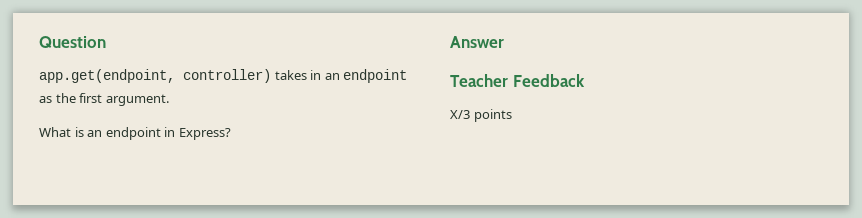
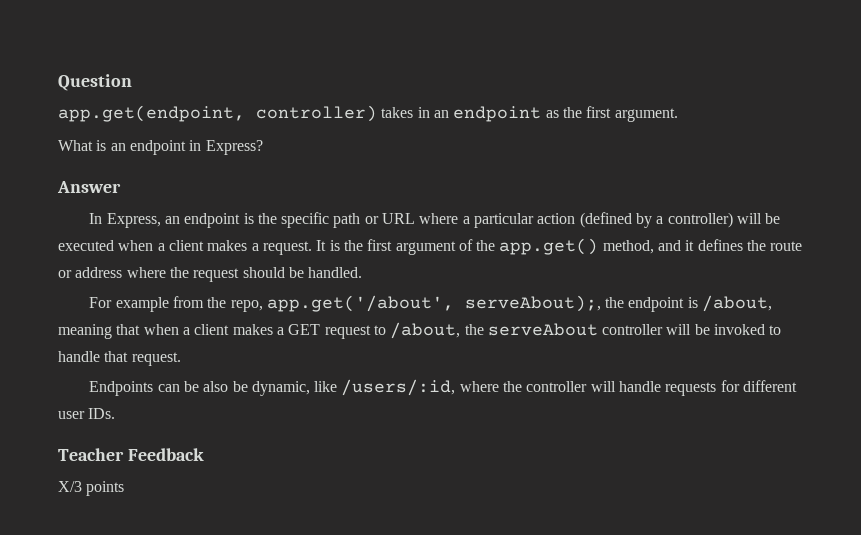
+ In Express, an endpoint is the specific path or URL where a particular action (defined by a controller) will be executed when a client makes a request. It is the first argument of the app.get() method, and it defines the route or address where the request should be handled.
+ For example from the repo, app.get('/about', serveAbout);, the endpoint is /about, meaning that when a client makes a GET request to /about, the serveAbout controller will be invoked to handle that request.
+ Endpoints can be also be dynamic, like /users/:id, where the controller will handle requests for different user IDs.

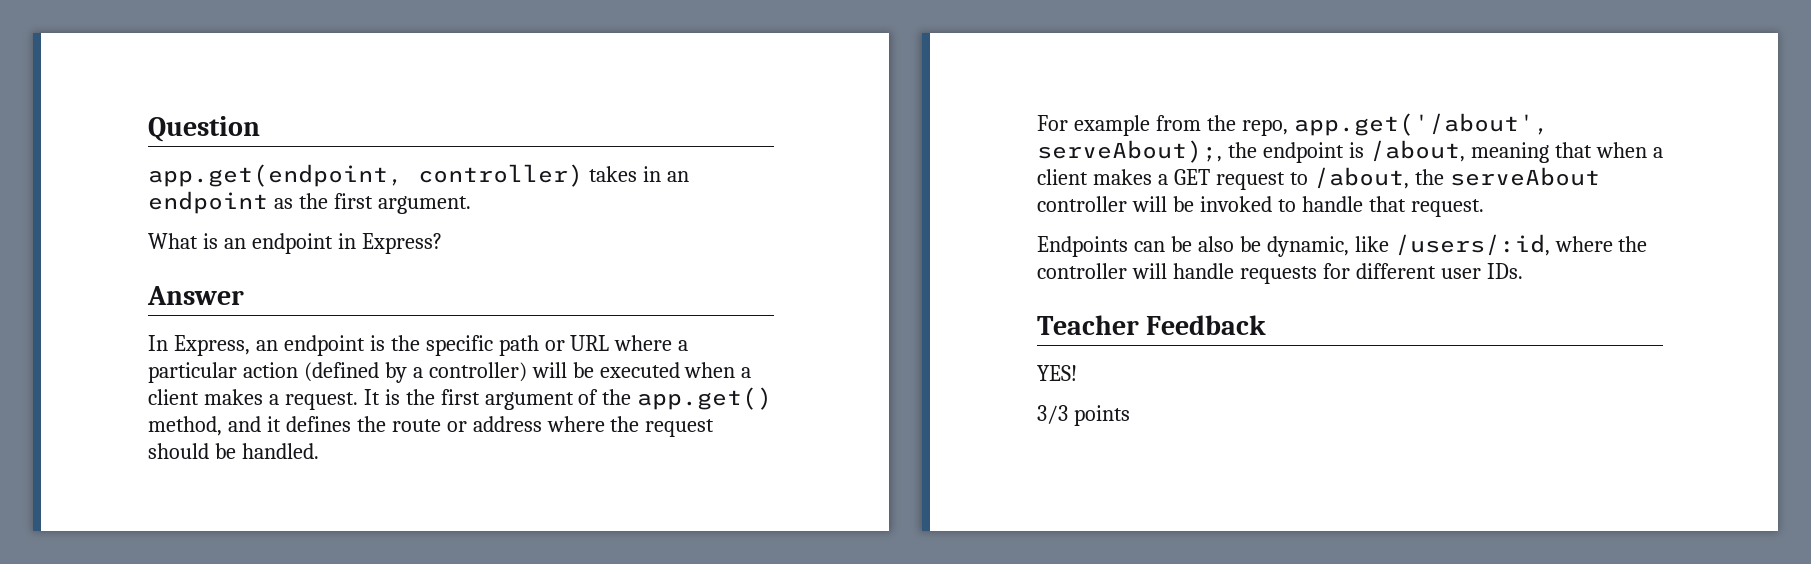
- X/3 points
+ YES!
+ 3/3 points

